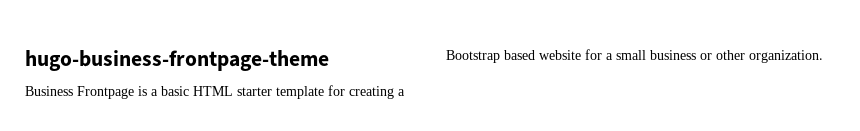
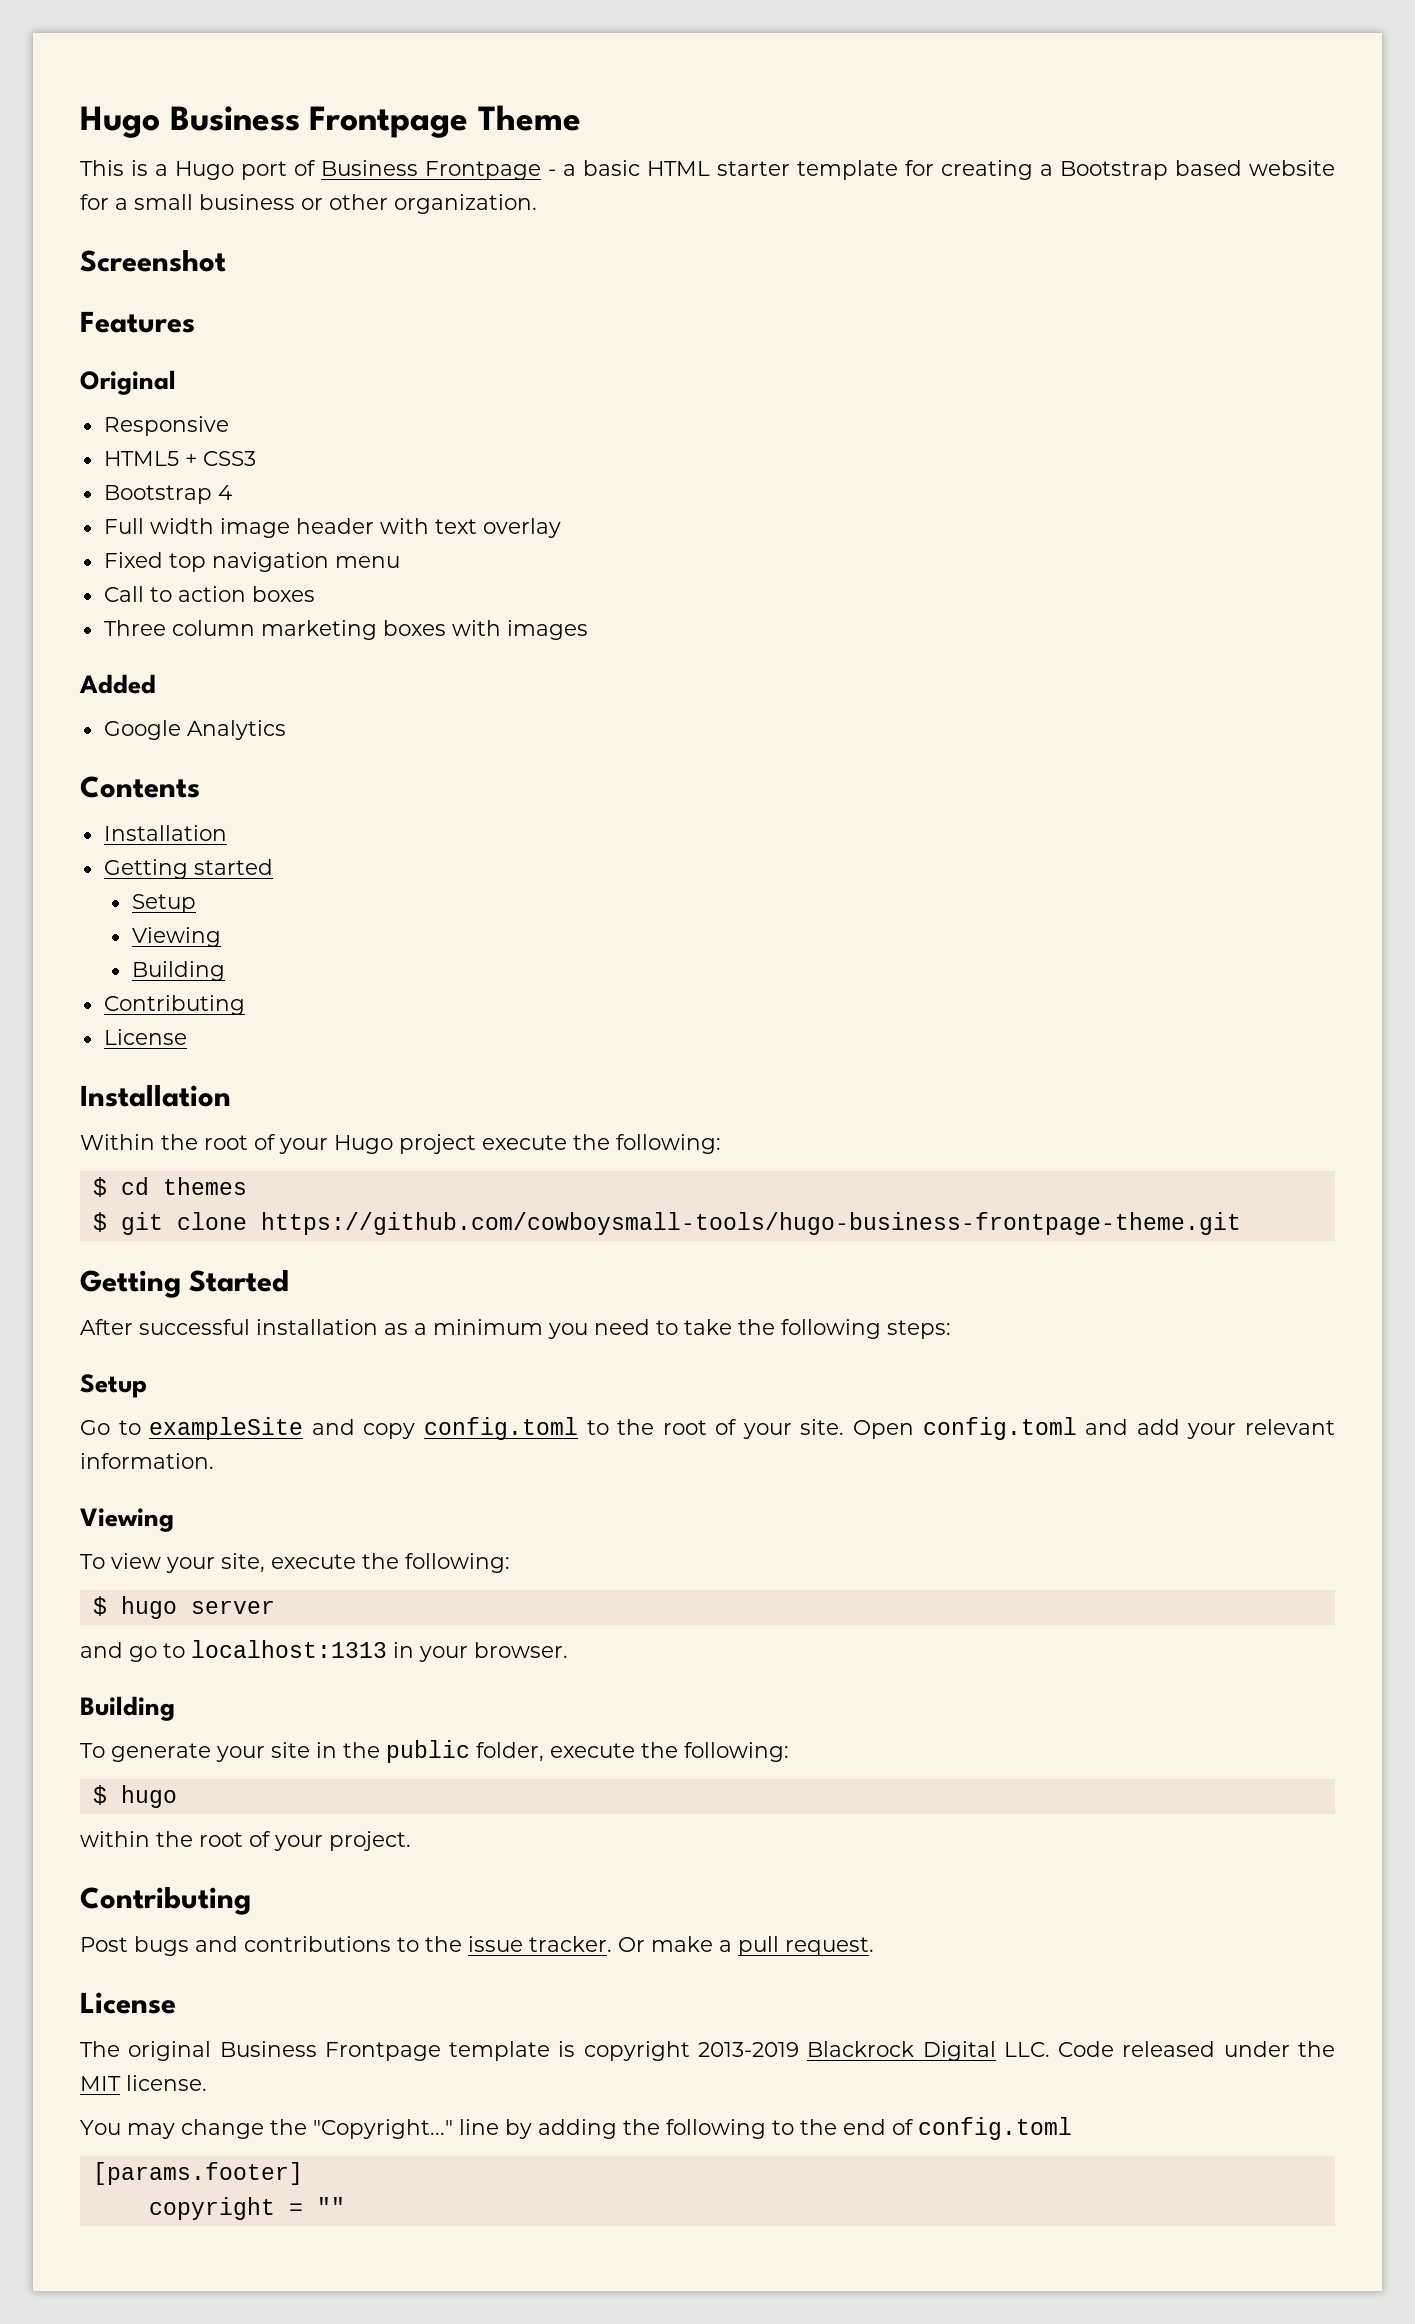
- hugo-business-frontpage-theme
- Business Frontpage is a basic HTML starter template for creating a Bootstrap based website for a small business or other organization.
+ Hugo Business Frontpage Theme
+ This is a Hugo port of Business Frontpage - a basic HTML starter template for creating a Bootstrap based website for a small business or other organization.
+ Screenshot
+ Features
+ Original
+ Responsive
+ HTML5 + CSS3
+ Bootstrap 4
+ Full width image header with text overlay
+ Fixed top navigation menu
+ Call to action boxes
+ Three column marketing boxes with images
+ Added
+ Google Analytics
+ Contents
+ Installation
+ Getting started
+ Setup
+ Viewing
+ Building
+ Contributing
+ License
+ Installation
+ Within the root of your Hugo project execute the following:
+ $ cd themes
+ $ git clone https://github.com/cowboysmall-tools/hugo-business-frontpage-theme.git
+ Getting Started
+ After successful installation as a minimum you need to take the following steps:
+ Setup
+ Go to exampleSite and copy config.toml to the root of your site. Open config.toml and add your relevant information.
+ Viewing
+ To view your site, execute the following:
+ $ hugo server
+ and go to localhost:1313 in your browser.
+ Building
+ To generate your site in the public folder, execute the following:
+ $ hugo
+ within the root of your project.
+ Contributing
+ Post bugs and contributions to the issue tracker. Or make a pull request.
+ License
+ The original Business Frontpage template is copyright 2013-2019 Blackrock Digital LLC. Code released under the MIT license.
+ You may change the "Copyright..." line by adding the following to the end of config.toml
+ [params.footer]
+ copyright = ""

